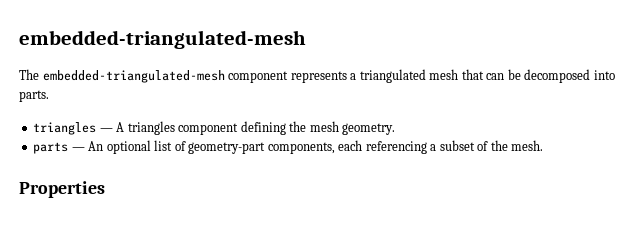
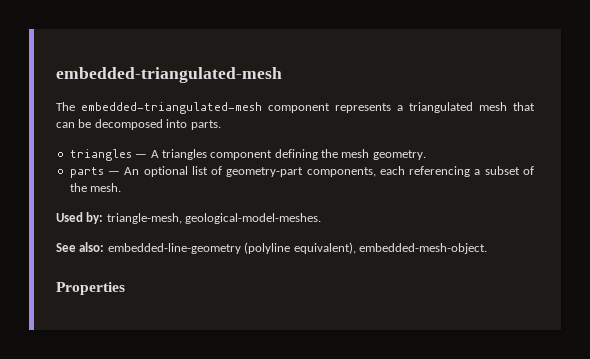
+ Used by: triangle-mesh, geological-model-meshes.
+ See also: embedded-line-geometry (polyline equivalent), embedded-mesh-object.

